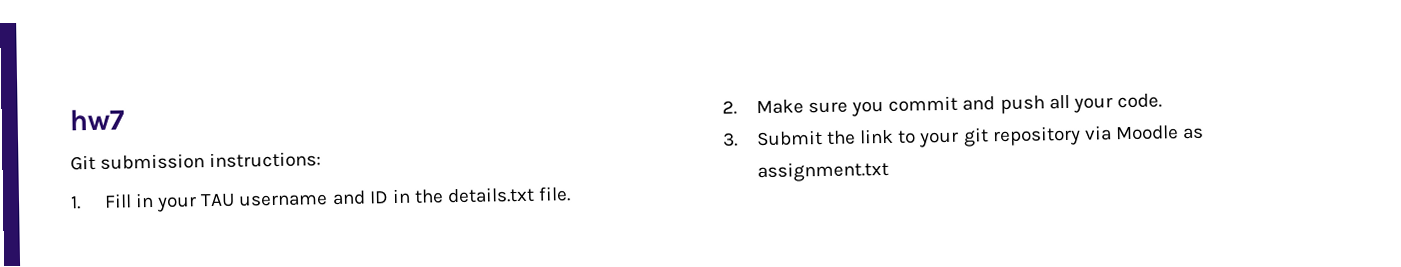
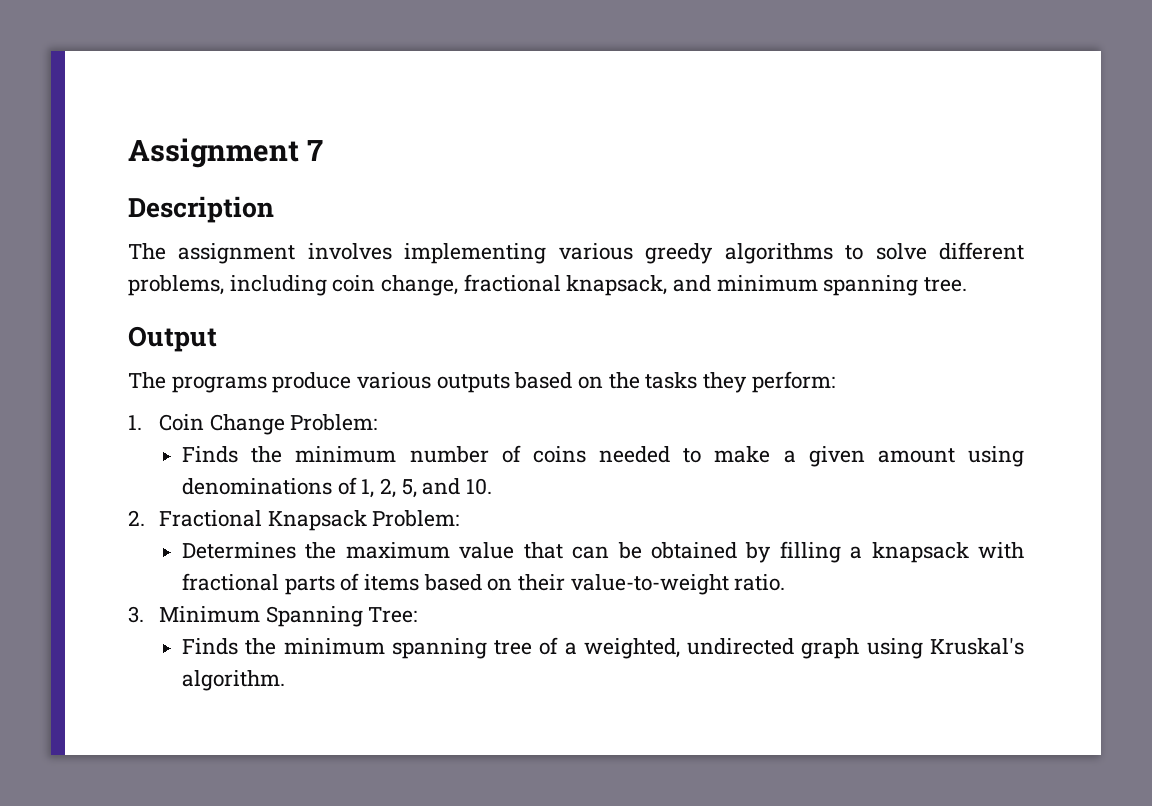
- hw7
- Git submission instructions:
- 1. Fill in your TAU username and ID in the details.txt file.
- 2. Make sure you commit and push all your code.
- 3. Submit the link to your git repository via Moodle as assignment.txt
+ Assignment 7
+ Description
+ The assignment involves implementing various greedy algorithms to solve different problems, including coin change, fractional knapsack, and minimum spanning tree.
+ Output
+ The programs produce various outputs based on the tasks they perform:
+ 1. Coin Change Problem:
+ Finds the minimum number of coins needed to make a given amount using denominations of 1, 2, 5, and 10.
+ 2. Fractional Knapsack Problem:
+ Determines the maximum value that can be obtained by filling a knapsack with fractional parts of items based on their value-to-weight ratio.
+ 3. Minimum Spanning Tree:
+ Finds the minimum spanning tree of a weighted, undirected graph using Kruskal's algorithm.

